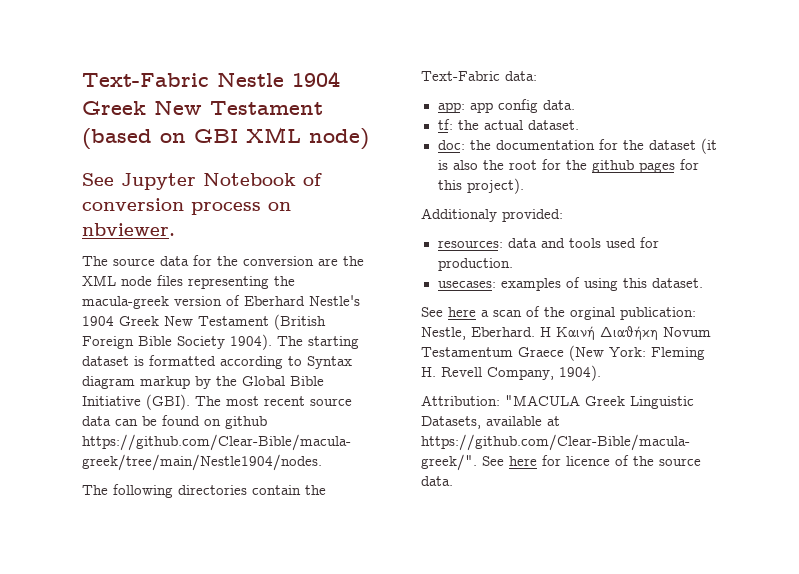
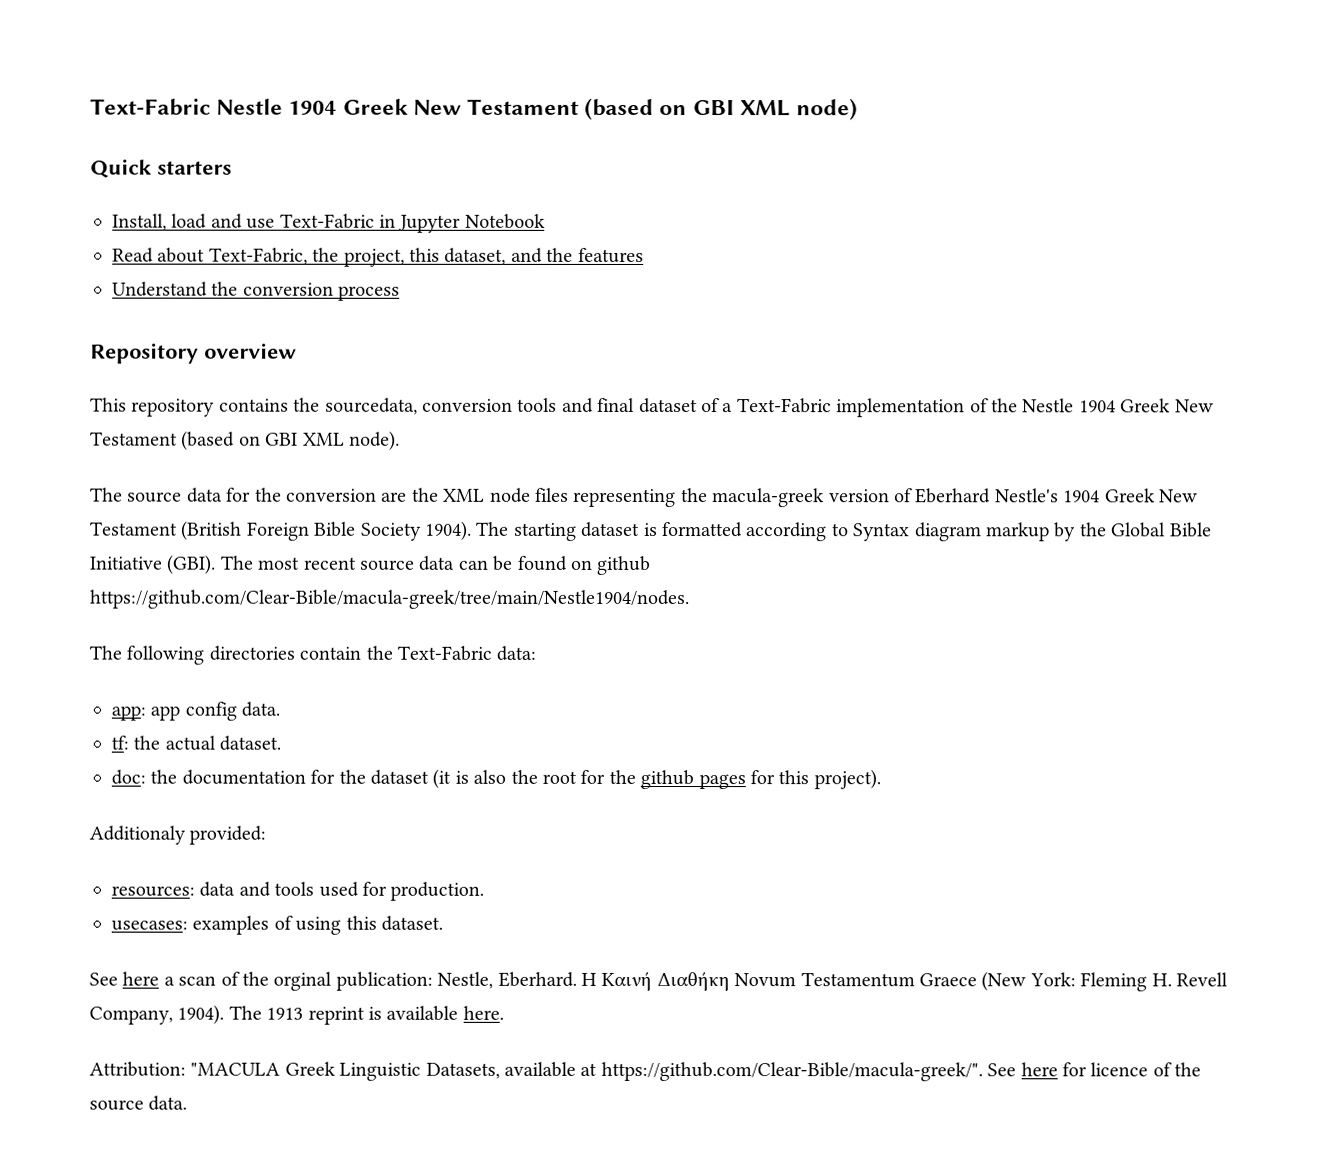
- See Jupyter Notebook of conversion process on nbviewer.
+ Quick starters
+ Install, load and use Text-Fabric in Jupyter Notebook
+ Read about Text-Fabric, the project, this dataset, and the features
+ Understand the conversion process
+ Repository overview
+ This repository contains the sourcedata, conversion tools and final dataset of a Text-Fabric implementation of the Nestle 1904 Greek New Testament (based on GBI XML node).
+ The 1913 reprint is available here.

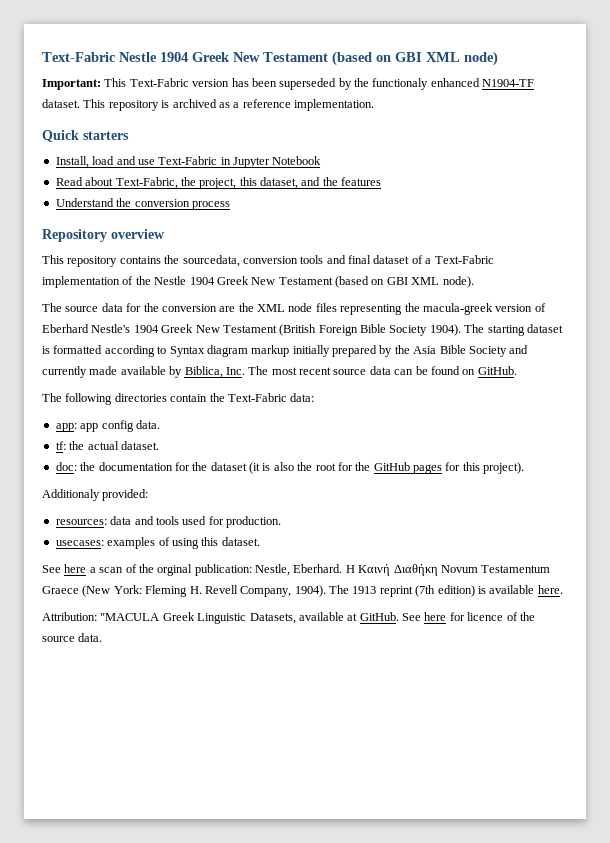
+ Important: This Text-Fabric version has been superseded by the functionaly enhanced N1904‑TF dataset. This repository is archived as a reference implementation.
- The starting dataset is formatted according to Syntax diagram markup by the Global Bible Initiative (GBI). The most recent source data can be found on github https://github.com/Clear-Bible/macula-greek/tree/main/Nestle1904/nodes.
+ The starting dataset is formatted according to Syntax diagram markup initially prepared by the Asia Bible Society and currently made available by Biblica, Inc. The most recent source data can be found on GitHub.
- doc: the documentation for the dataset (it is also the root for the github pages for this project).
+ doc: the documentation for the dataset (it is also the root for the GitHub pages for this project).
- The 1913 reprint is available here.
+ The 1913 reprint (7th edition) is available here.
- Attribution: "MACULA Greek Linguistic Datasets, available at https://github.com/Clear-Bible/macula-greek/". See here for licence of the source data.
+ Attribution: "MACULA Greek Linguistic Datasets, available at GitHub. See here for licence of the source data.

